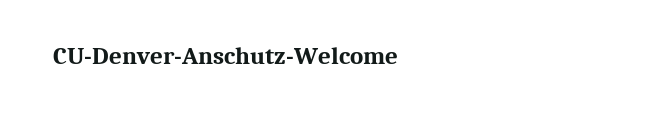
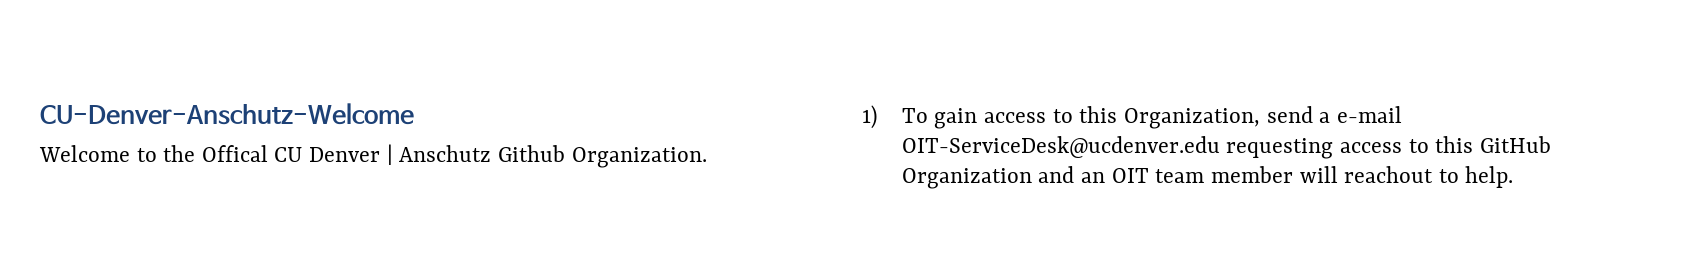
+ Welcome to the Offical CU Denver | Anschutz Github Organization.
+ 1) To gain access to this Organization, send a e-mail OIT-ServiceDesk@ucdenver.edu requesting access to this GitHub Organization and an OIT team member will reachout to help.

